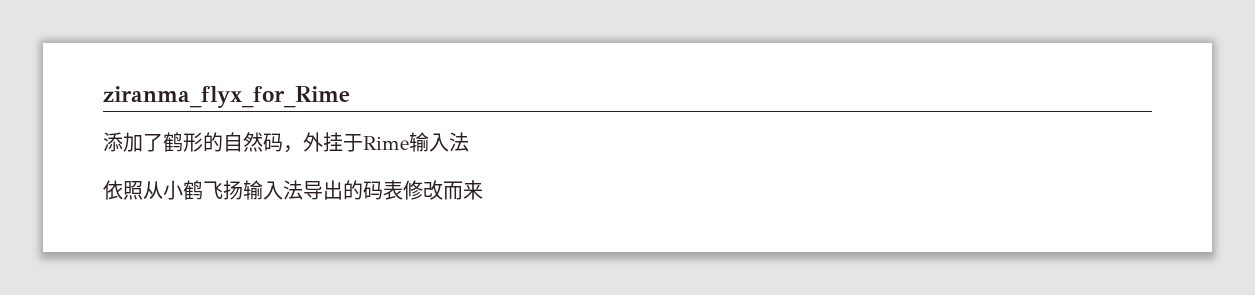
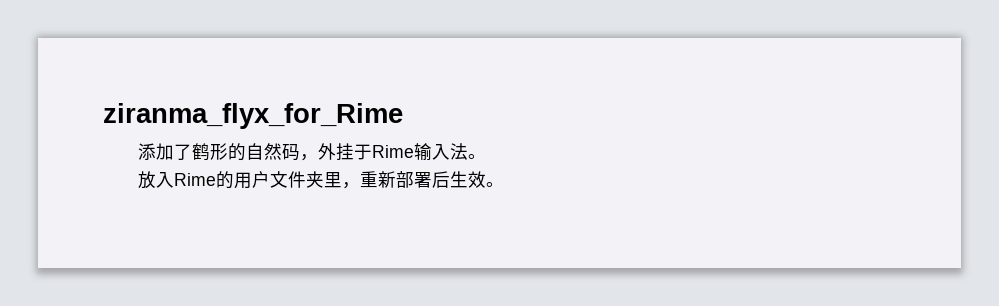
- 添加了鹤形的自然码，外挂于Rime输入法
- 依照从小鹤飞扬输入法导出的码表修改而来
+ 添加了鹤形的自然码，外挂于Rime输入法。
+ 放入Rime的用户文件夹里，重新部署后生效。

